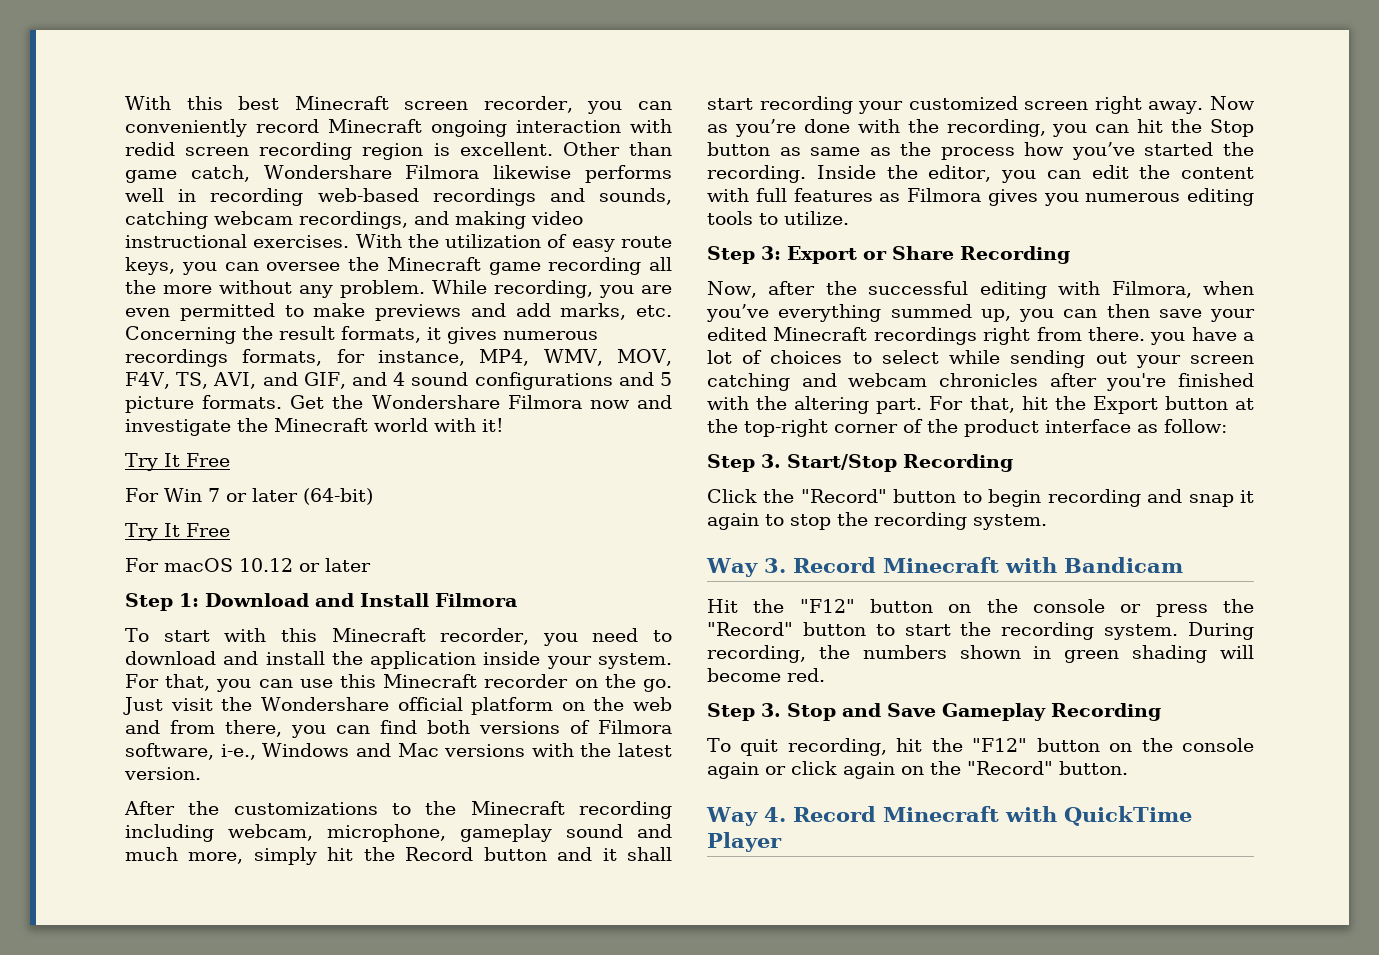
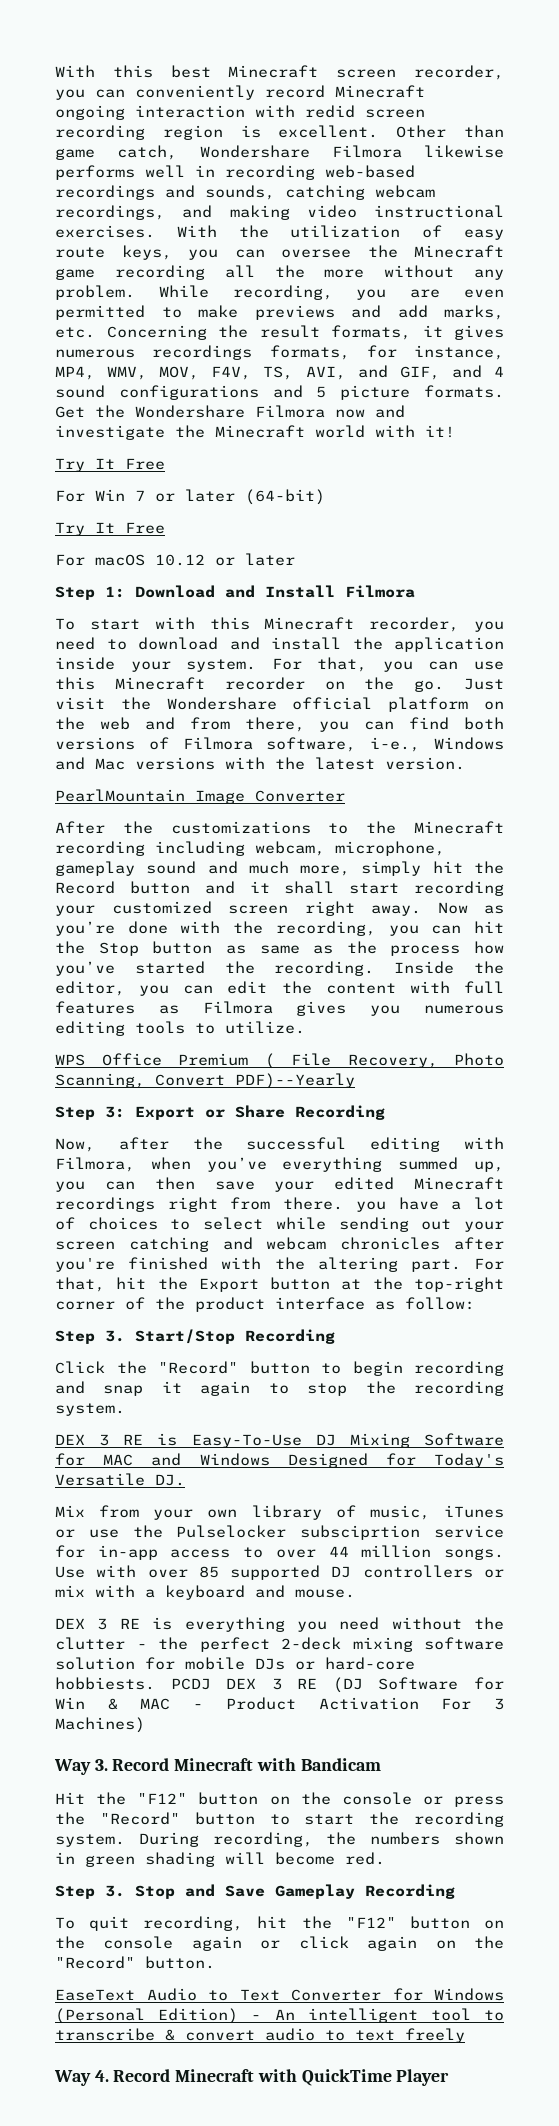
+ PearlMountain Image Converter
+ WPS Office Premium ( File Recovery, Photo Scanning, Convert PDF)--Yearly
+ DEX 3 RE is Easy-To-Use DJ Mixing Software for MAC and Windows Designed for Today's Versatile DJ.
+ Mix from your own library of music, iTunes or use the Pulselocker subsciprtion service for in-app access to over 44 million songs. Use with over 85 supported DJ controllers or mix with a keyboard and mouse.
+ DEX 3 RE is everything you need without the clutter - the perfect 2-deck mixing software solution for mobile DJs or hard-core hobbiests. PCDJ DEX 3 RE (DJ Software for Win & MAC - Product Activation For 3 Machines)
+ EaseText Audio to Text Converter for Windows (Personal Edition) - An intelligent tool to transcribe & convert audio to text freely

